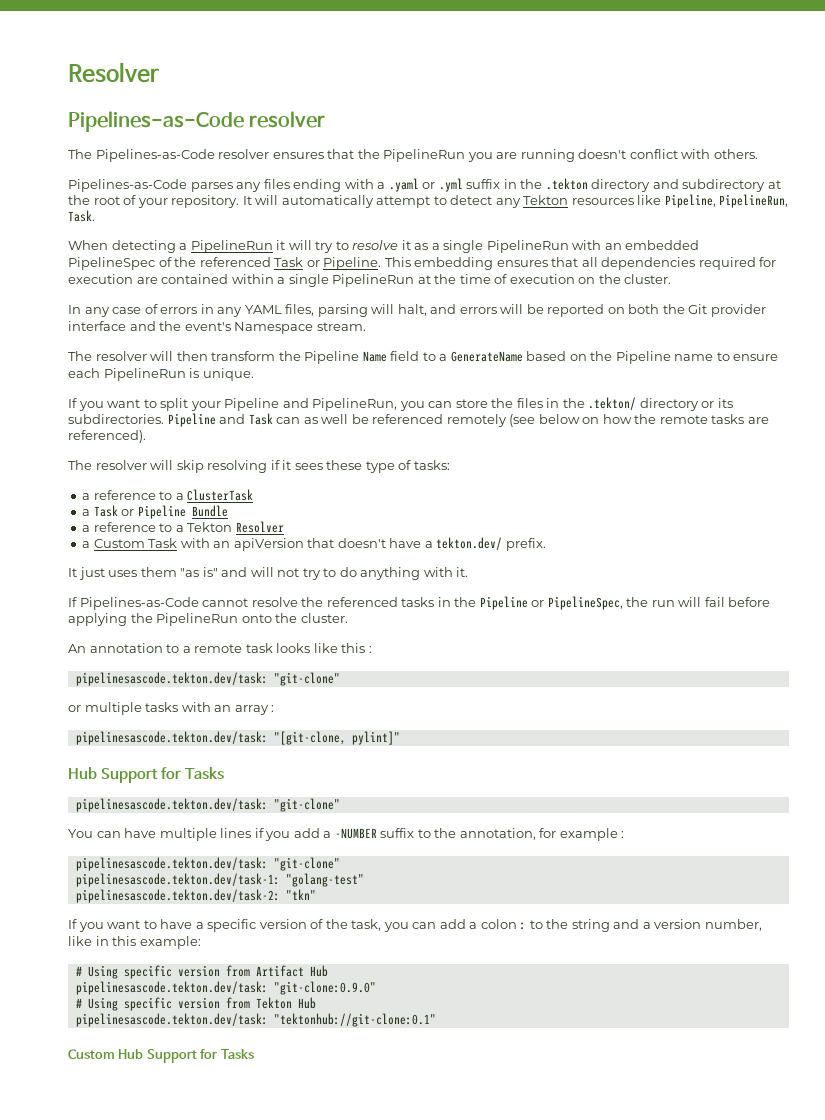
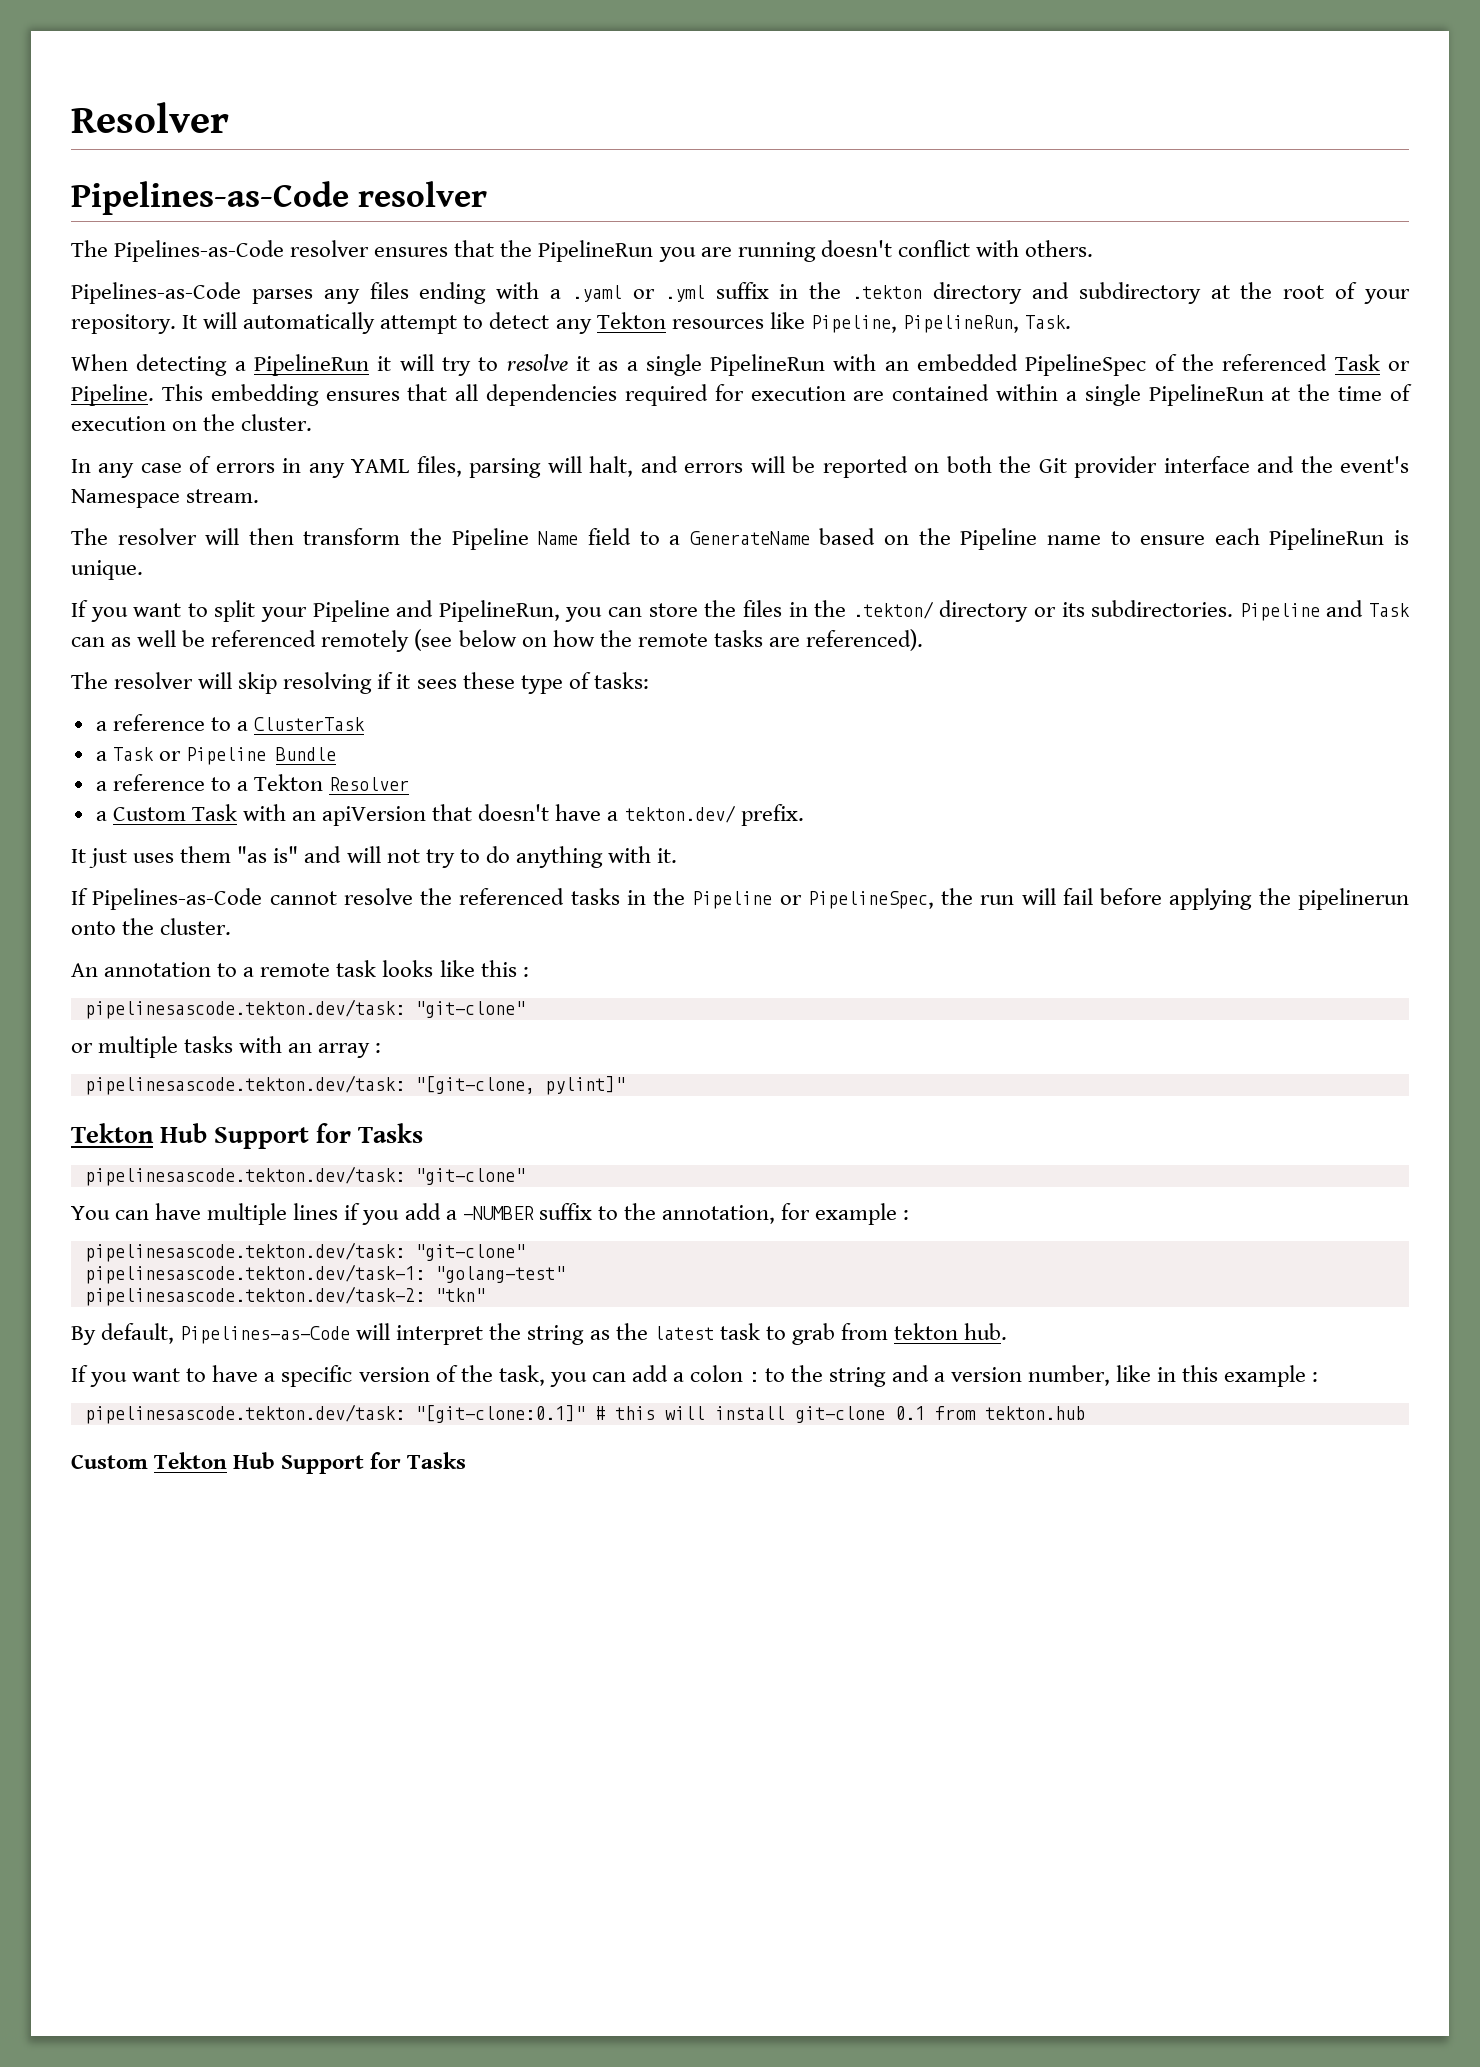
- If Pipelines-as-Code cannot resolve the referenced tasks in the Pipeline or PipelineSpec, the run will fail before applying the PipelineRun onto the cluster.
+ If Pipelines-as-Code cannot resolve the referenced tasks in the Pipeline or PipelineSpec, the run will fail before applying the pipelinerun onto the cluster.
  pipelinesascode.tekton.dev/task: "[git-clone, pylint]"
- Hub Support for Tasks
+ Tekton Hub Support for Tasks
+ By default, Pipelines-as-Code will interpret the string as the latest task to grab from tekton hub.
- If you want to have a specific version of the task, you can add a colon : to the string and a version number, like in this example:
- # Using specific version from Artifact Hub
- pipelinesascode.tekton.dev/task: "git-clone:0.9.0"
- # Using specific version from Tekton Hub
- pipelinesascode.tekton.dev/task: "tektonhub://git-clone:0.1"
- Custom Hub Support for Tasks
+ If you want to have a specific version of the task, you can add a colon : to the string and a version number, like in this example :
+ pipelinesascode.tekton.dev/task: "[git-clone:0.1]" # this will install git-clone 0.1 from tekton.hub
+ Custom Tekton Hub Support for Tasks

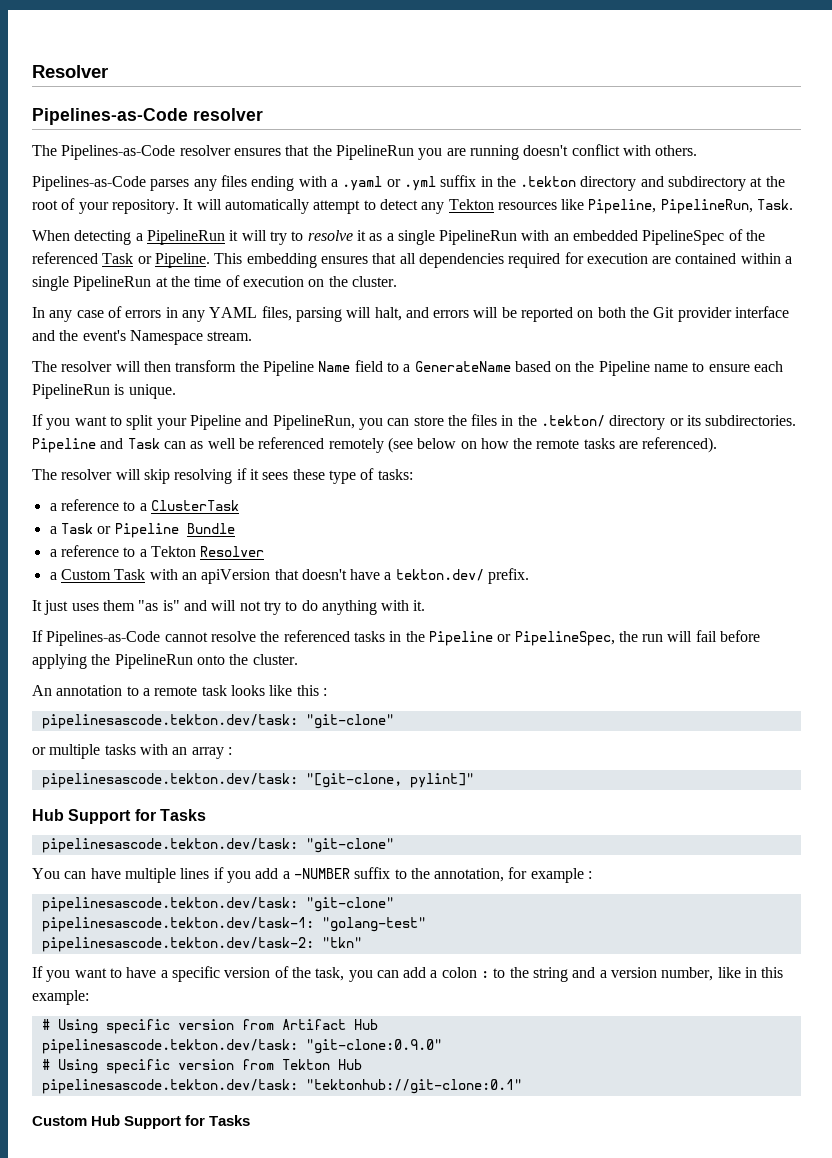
- If Pipelines-as-Code cannot resolve the referenced tasks in the Pipeline or PipelineSpec, the run will fail before applying the pipelinerun onto the cluster.
+ If Pipelines-as-Code cannot resolve the referenced tasks in the Pipeline or PipelineSpec, the run will fail before applying the PipelineRun onto the cluster.
  pipelinesascode.tekton.dev/task: "[git-clone, pylint]"
- Tekton Hub Support for Tasks
+ Hub Support for Tasks
- By default, Pipelines-as-Code will interpret the string as the latest task to grab from tekton hub.
- If you want to have a specific version of the task, you can add a colon : to the string and a version number, like in this example :
- pipelinesascode.tekton.dev/task: "[git-clone:0.1]" # this will install git-clone 0.1 from tekton.hub
- Custom Tekton Hub Support for Tasks
+ If you want to have a specific version of the task, you can add a colon : to the string and a version number, like in this example:
+ # Using specific version from Artifact Hub
+ pipelinesascode.tekton.dev/task: "git-clone:0.9.0"
+ # Using specific version from Tekton Hub
+ pipelinesascode.tekton.dev/task: "tektonhub://git-clone:0.1"
+ Custom Hub Support for Tasks

